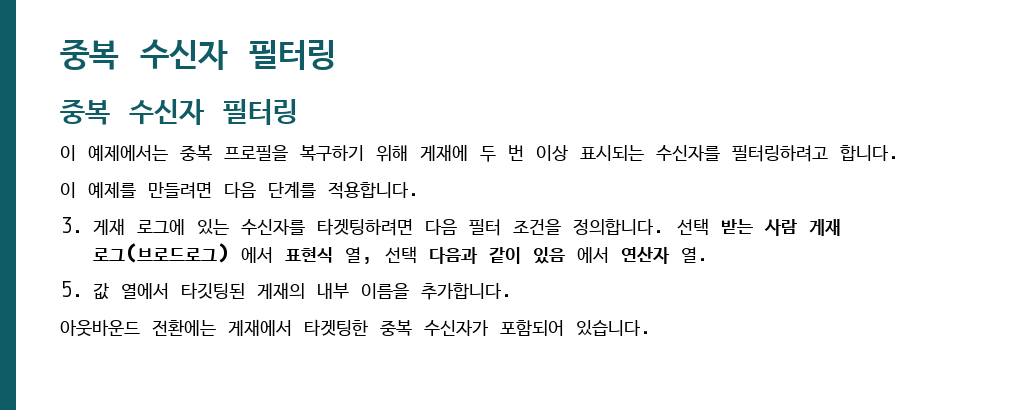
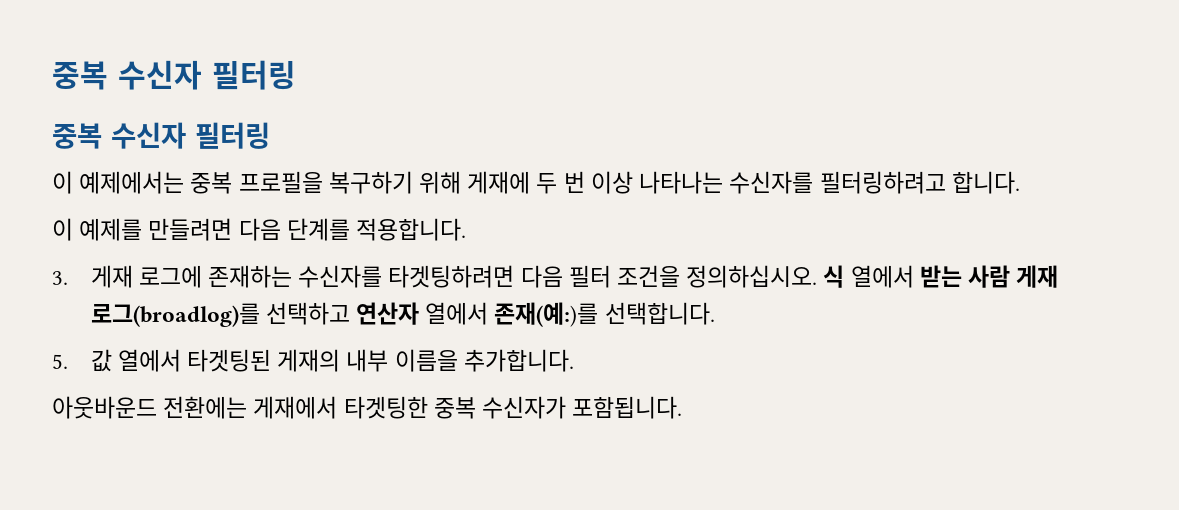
- 이 예제에서는 중복 프로필을 복구하기 위해 게재에 두 번 이상 표시되는 수신자를 필터링하려고 합니다.
+ 이 예제에서는 중복 프로필을 복구하기 위해 게재에 두 번 이상 나타나는 수신자를 필터링하려고 합니다.
- 3. 게재 로그에 있는 수신자를 타겟팅하려면 다음 필터 조건을 정의합니다. 선택 받는 사람 게재 로그(브로드로그) 에서 표현식 열, 선택 다음과 같이 있음 에서 연산자 열.
+ 3. 게재 로그에 존재하는 수신자를 타겟팅하려면 다음 필터 조건을 정의하십시오. 식 열에서 받는 사람 게재 로그(broadlog)를 선택하고 연산자 열에서 존재(예:)를 선택합니다.
- 5. 값 열에서 타깃팅된 게재의 내부 이름을 추가합니다.
+ 5. 값 열에서 타겟팅된 게재의 내부 이름을 추가합니다.
- 아웃바운드 전환에는 게재에서 타겟팅한 중복 수신자가 포함되어 있습니다.
+ 아웃바운드 전환에는 게재에서 타겟팅한 중복 수신자가 포함됩니다.

